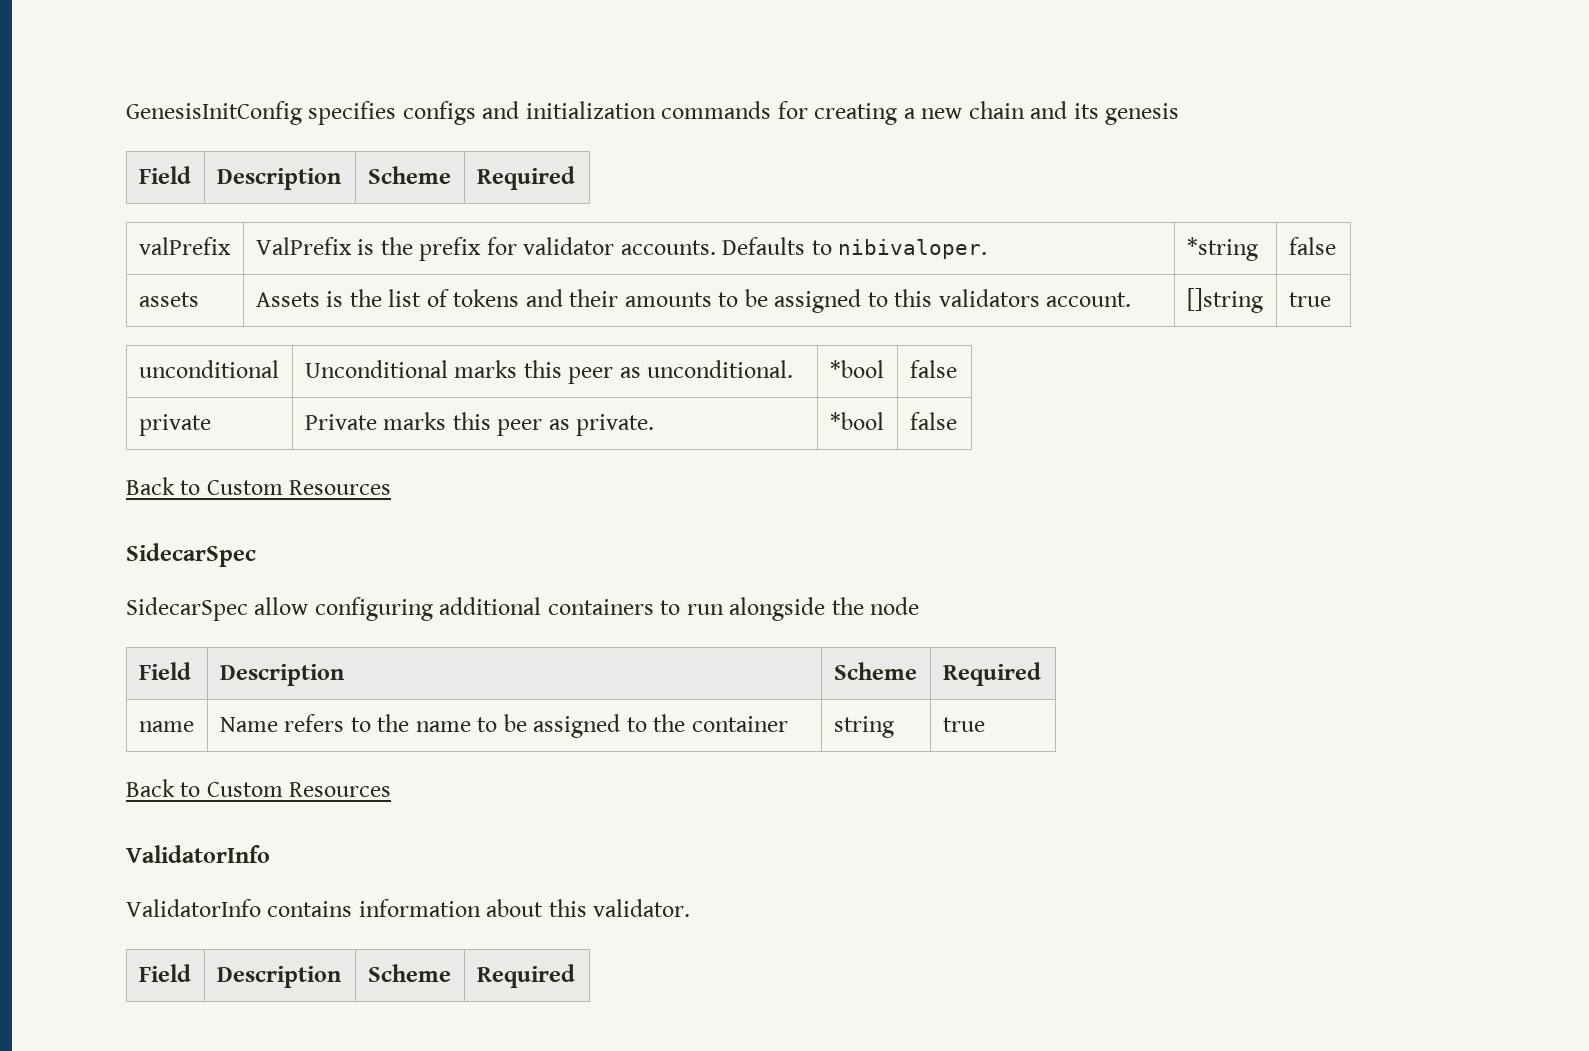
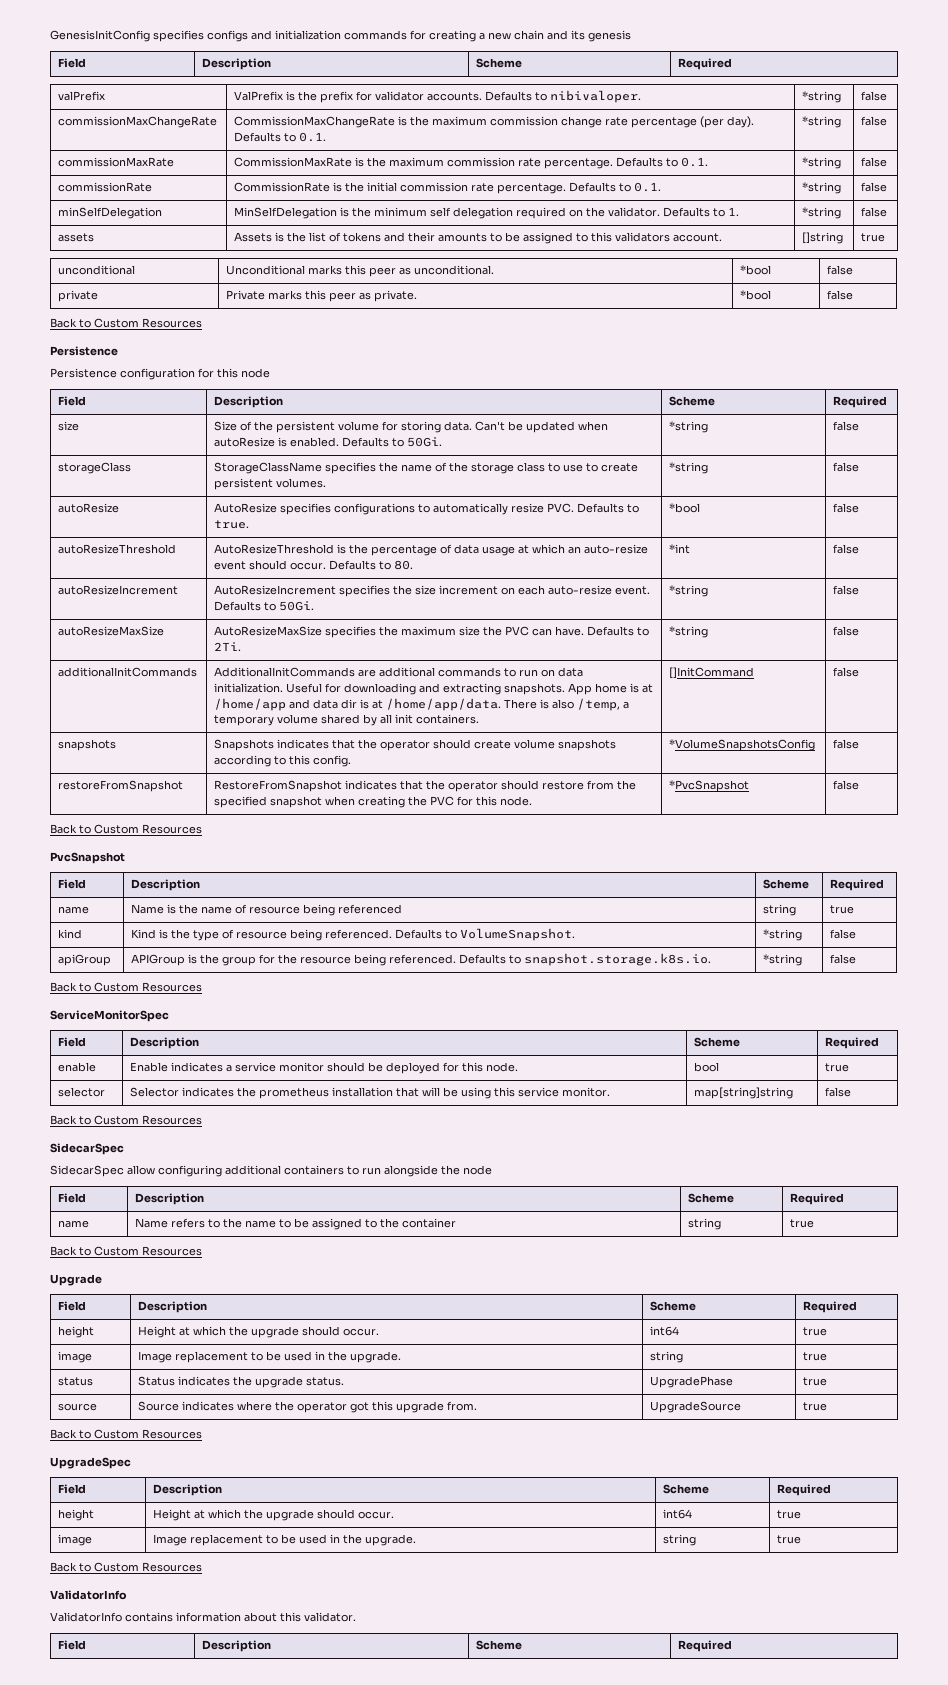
+ commissionMaxChangeRate | CommissionMaxChangeRate is the maximum commission change rate percentage (per day). Defaults to 0.1. | *string | false
+ commissionMaxRate | CommissionMaxRate is the maximum commission rate percentage. Defaults to 0.1. | *string | false
+ commissionRate | CommissionRate is the initial commission rate percentage. Defaults to 0.1. | *string | false
+ minSelfDelegation | MinSelfDelegation is the minimum self delegation required on the validator. Defaults to 1. | *string | false
  private | Private marks this peer as private. | *bool | false
+ Back to Custom Resources
+ Persistence
+ Persistence configuration for this node
+ Field | Description | Scheme | Required
+ size | Size of the persistent volume for storing data. Can't be updated when autoResize is enabled. Defaults to 50Gi. | *string | false
+ storageClass | StorageClassName specifies the name of the storage class to use to create persistent volumes. | *string | false
+ autoResize | AutoResize specifies configurations to automatically resize PVC. Defaults to true. | *bool | false
+ autoResizeThreshold | AutoResizeThreshold is the percentage of data usage at which an auto-resize event should occur. Defaults to 80. | *int | false
+ autoResizeIncrement | AutoResizeIncrement specifies the size increment on each auto-resize event. Defaults to 50Gi. | *string | false
+ autoResizeMaxSize | AutoResizeMaxSize specifies the maximum size the PVC can have. Defaults to 2Ti. | *string | false
+ additionalInitCommands | AdditionalInitCommands are additional commands to run on data initialization. Useful for downloading and extracting snapshots. App home is at /home/app and data dir is at /home/app/data. There is also /temp, a temporary volume shared by all init containers. | []InitCommand | false
+ snapshots | Snapshots indicates that the operator should create volume snapshots according to this config. | *VolumeSnapshotsConfig | false
+ restoreFromSnapshot | RestoreFromSnapshot indicates that the operator should restore from the specified snapshot when creating the PVC for this node. | *PvcSnapshot | false
+ Back to Custom Resources
+ PvcSnapshot
+ Field | Description | Scheme | Required
+ name | Name is the name of resource being referenced | string | true
+ kind | Kind is the type of resource being referenced. Defaults to VolumeSnapshot. | *string | false
+ apiGroup | APIGroup is the group for the resource being referenced. Defaults to snapshot.storage.k8s.io. | *string | false
+ Back to Custom Resources
+ ServiceMonitorSpec
+ Field | Description | Scheme | Required
+ enable | Enable indicates a service monitor should be deployed for this node. | bool | true
+ selector | Selector indicates the prometheus installation that will be using this service monitor. | map[string]string | false
+ Upgrade
+ Field | Description | Scheme | Required
+ height | Height at which the upgrade should occur. | int64 | true
+ image | Image replacement to be used in the upgrade. | string | true
+ status | Status indicates the upgrade status. | UpgradePhase | true
+ source | Source indicates where the operator got this upgrade from. | UpgradeSource | true
+ Back to Custom Resources
+ UpgradeSpec
+ Field | Description | Scheme | Required
+ height | Height at which the upgrade should occur. | int64 | true
+ image | Image replacement to be used in the upgrade. | string | true
+ Back to Custom Resources

